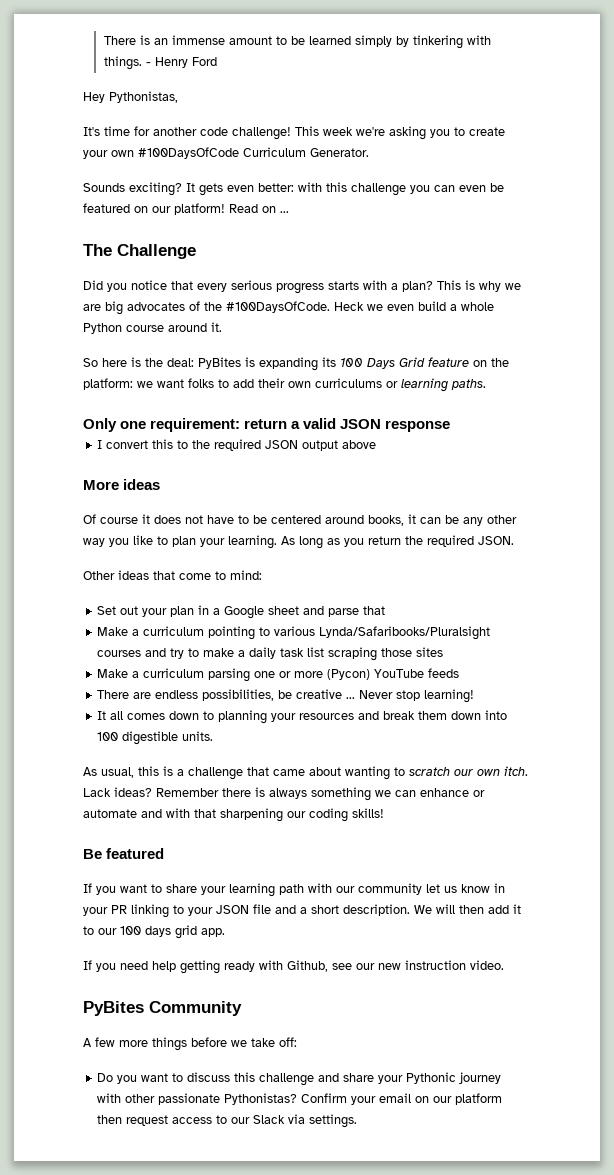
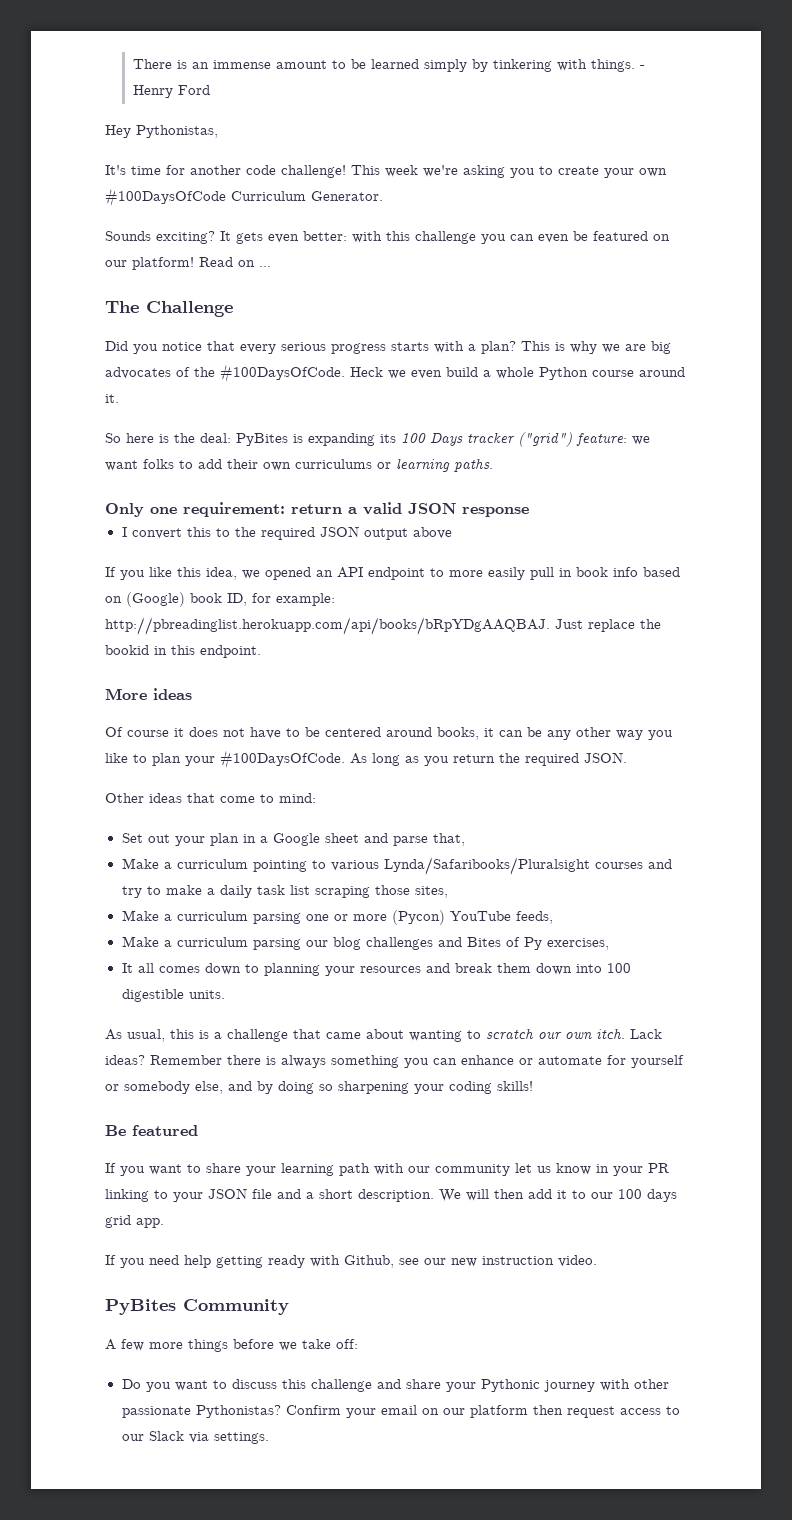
- So here is the deal: PyBites is expanding its 100 Days Grid feature on the platform: we want folks to add their own curriculums or learning paths.
+ So here is the deal: PyBites is expanding its 100 Days tracker ("grid") feature: we want folks to add their own curriculums or learning paths.
+ If you like this idea, we opened an API endpoint to more easily pull in book info based on (Google) book ID, for example: http://pbreadinglist.herokuapp.com/api/books/bRpYDgAAQBAJ. Just replace the bookid in this endpoint.
- Of course it does not have to be centered around books, it can be any other way you like to plan your learning.
+ Of course it does not have to be centered around books, it can be any other way you like to plan your #100DaysOfCode.
- Set out your plan in a Google sheet and parse that
+ Set out your plan in a Google sheet and parse that,
- Make a curriculum pointing to various Lynda/Safaribooks/Pluralsight courses and try to make a daily task list scraping those sites
+ Make a curriculum pointing to various Lynda/Safaribooks/Pluralsight courses and try to make a daily task list scraping those sites,
- Make a curriculum parsing one or more (Pycon) YouTube feeds
- There are endless possibilities, be creative ... Never stop learning!
+ Make a curriculum parsing one or more (Pycon) YouTube feeds,
+ Make a curriculum parsing our blog challenges and Bites of Py exercises,
- Remember there is always something we can enhance or automate and with that sharpening our coding skills!
+ Remember there is always something you can enhance or automate for yourself or somebody else, and by doing so sharpening your coding skills!

